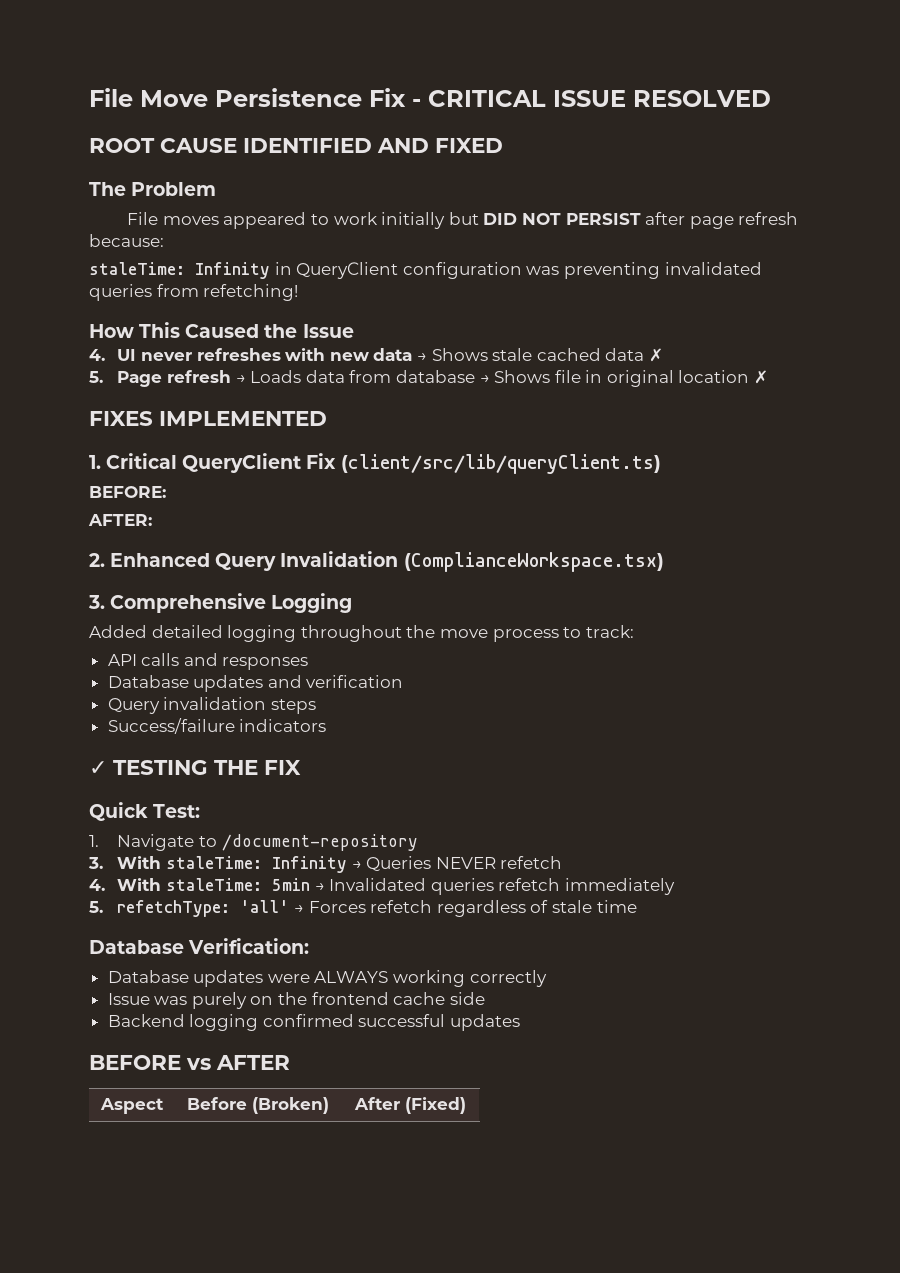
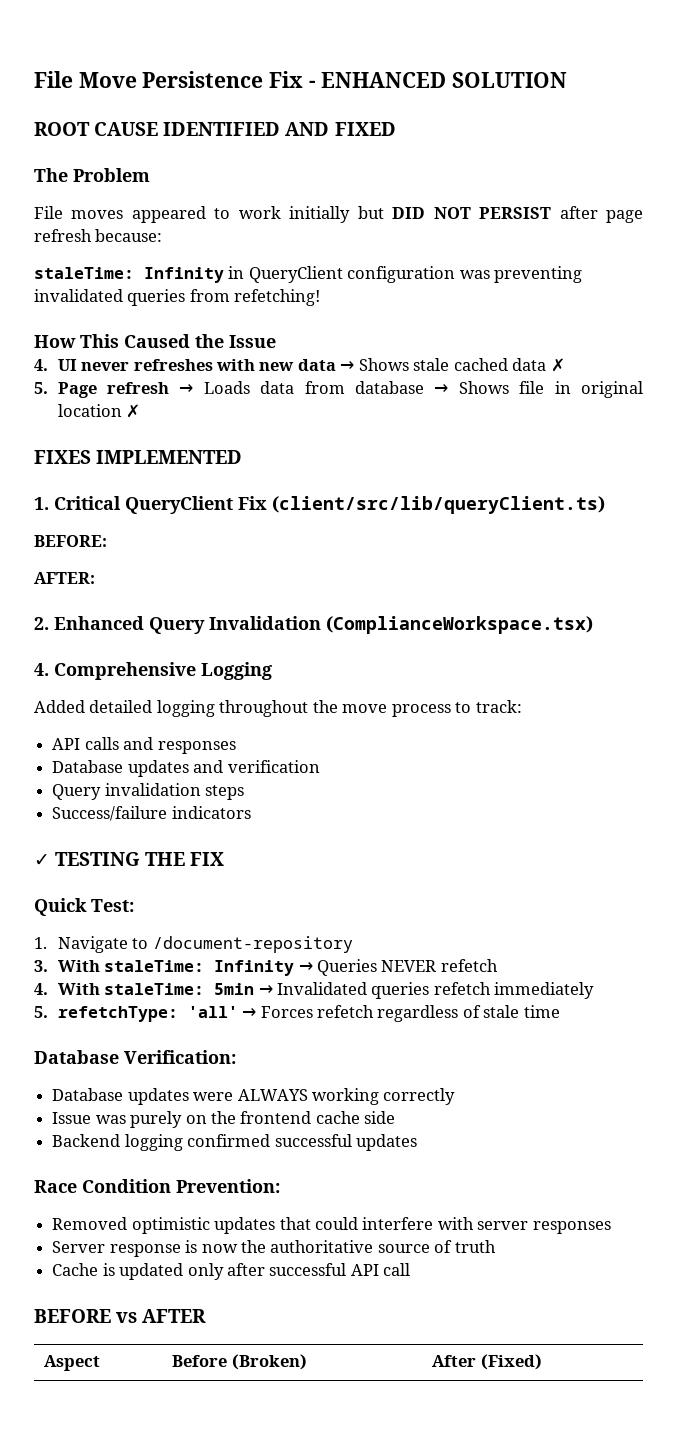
- File Move Persistence Fix - CRITICAL ISSUE RESOLVED
+ File Move Persistence Fix - ENHANCED SOLUTION
- 3. Comprehensive Logging
+ 4. Comprehensive Logging
+ Race Condition Prevention:
+ Removed optimistic updates that could interfere with server responses
+ Server response is now the authoritative source of truth
+ Cache is updated only after successful API call

